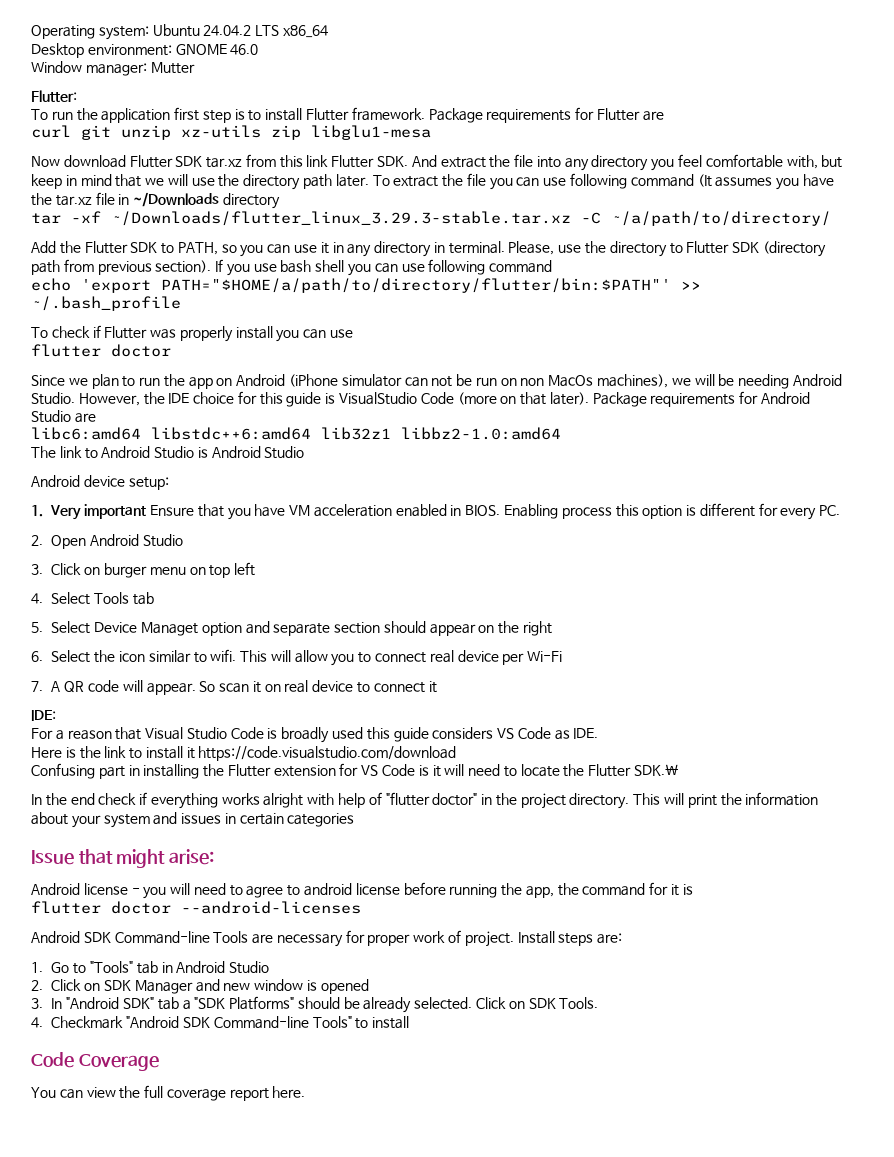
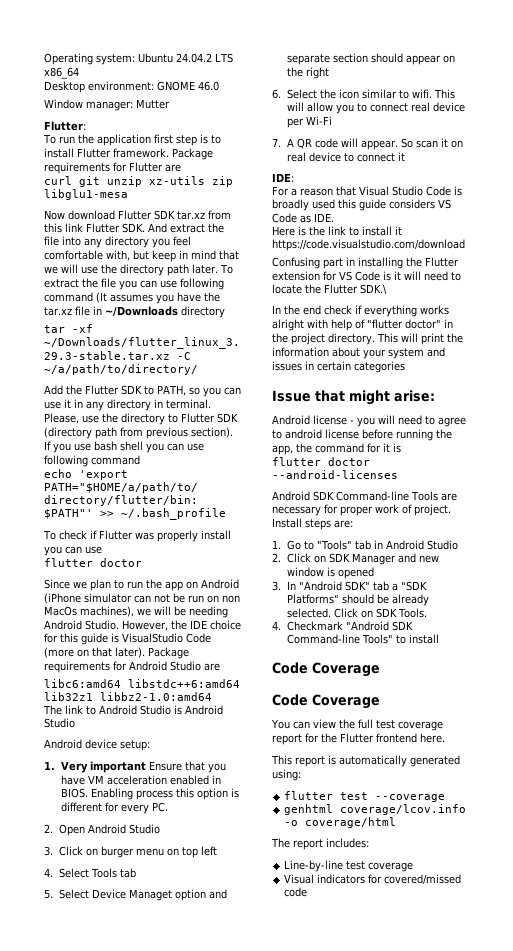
  4. Checkmark "Android SDK Command-line Tools" to install
+ Code Coverage
- You can view the full coverage report here.
+ You can view the full test coverage report for the Flutter frontend here.
+ This report is automatically generated using:
+ flutter test --coverage
+ genhtml coverage/lcov.info -o coverage/html
+ The report includes:
+ Line-by-line test coverage
+ Visual indicators for covered/missed code

